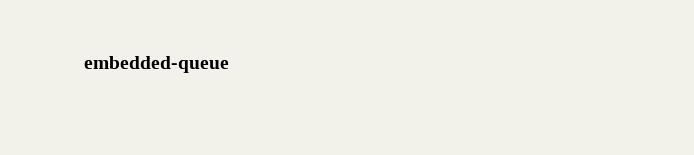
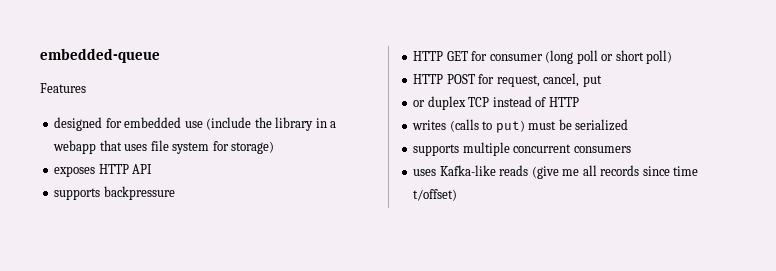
+ Features
+ designed for embedded use (include the library in a webapp that uses file system for storage)
+ exposes HTTP API
+ supports backpressure
+ HTTP GET for consumer (long poll or short poll)
+ HTTP POST for request, cancel, put
+ or duplex TCP instead of HTTP
+ writes (calls to put) must be serialized
+ supports multiple concurrent consumers
+ uses Kafka-like reads (give me all records since time t/offset)

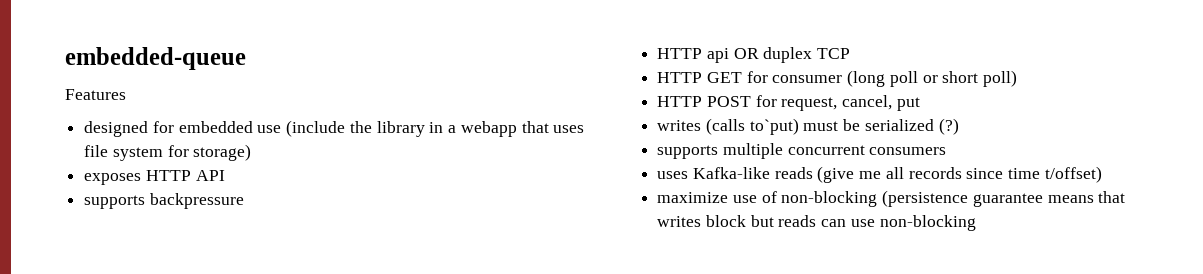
+ HTTP api OR duplex TCP
- or duplex TCP instead of HTTP
- writes (calls to put) must be serialized
+ writes (calls to`put) must be serialized (?)
+ maximize use of non-blocking (persistence guarantee means that writes block but reads can use non-blocking

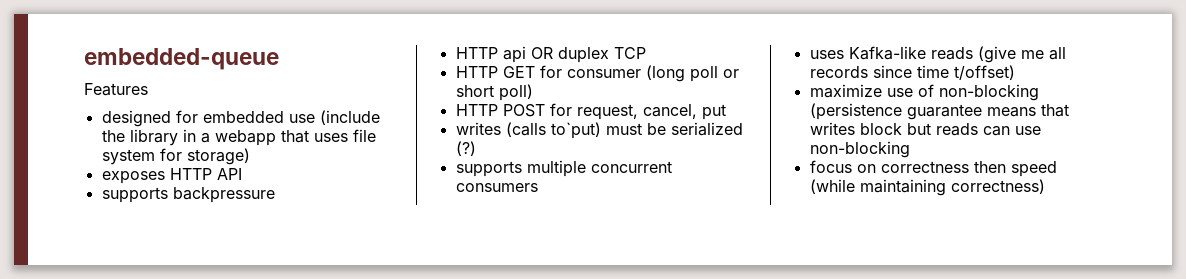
+ focus on correctness then speed (while maintaining correctness)

